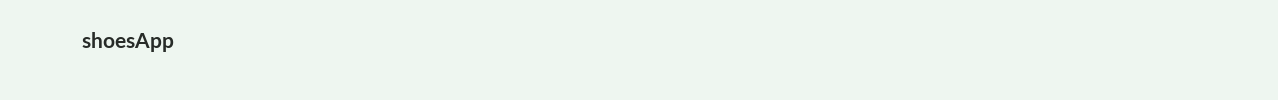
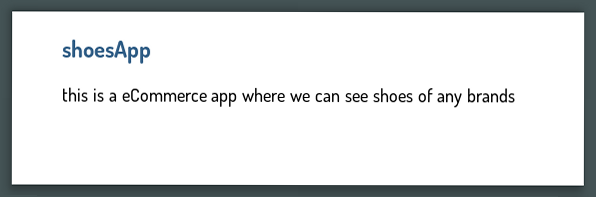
+ this is a eCommerce app where we can see shoes of any brands

